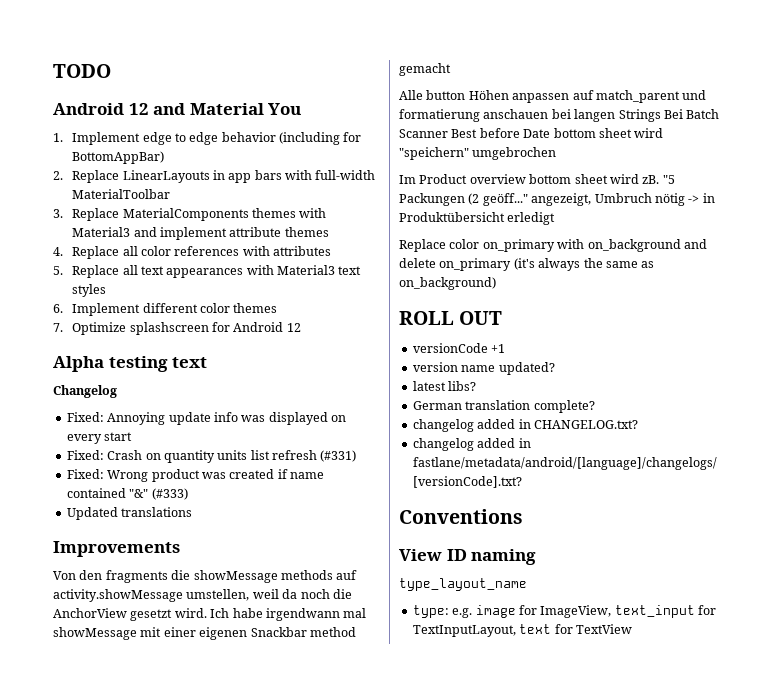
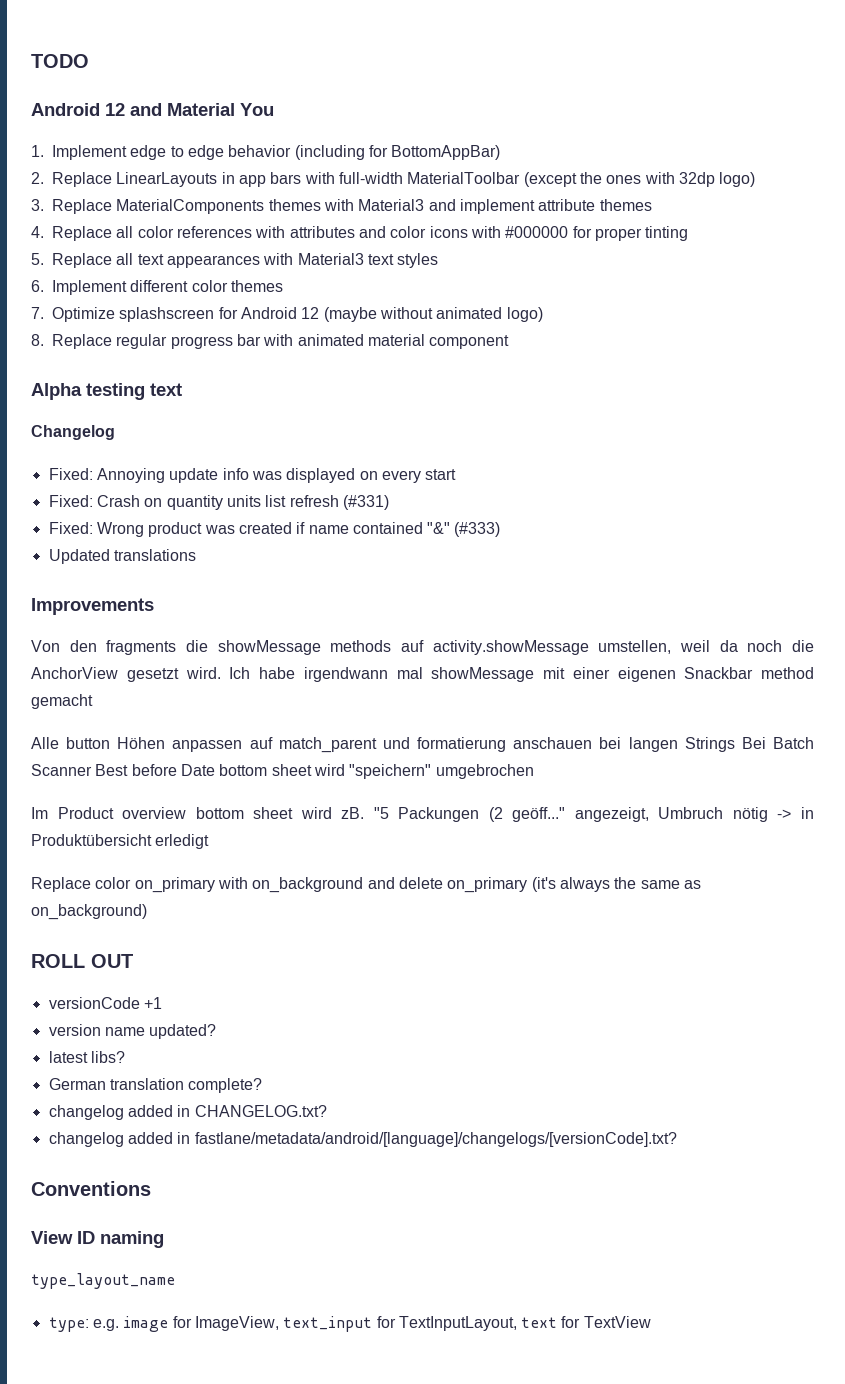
- 2. Replace LinearLayouts in app bars with full-width MaterialToolbar
+ 2. Replace LinearLayouts in app bars with full-width MaterialToolbar (except the ones with 32dp logo)
- 4. Replace all color references with attributes
+ 4. Replace all color references with attributes and color icons with #000000 for proper tinting
- 7. Optimize splashscreen for Android 12
+ 7. Optimize splashscreen for Android 12 (maybe without animated logo)
+ 8. Replace regular progress bar with animated material component

